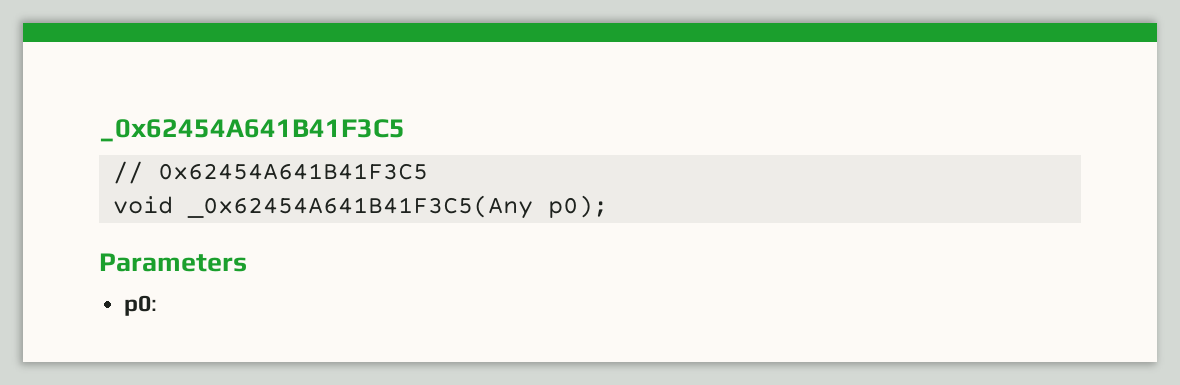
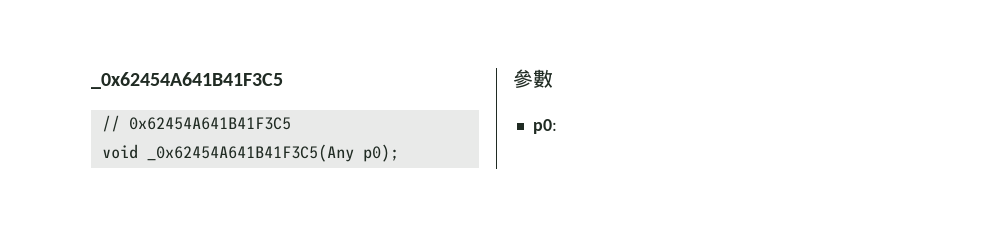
- Parameters
+ 參數

